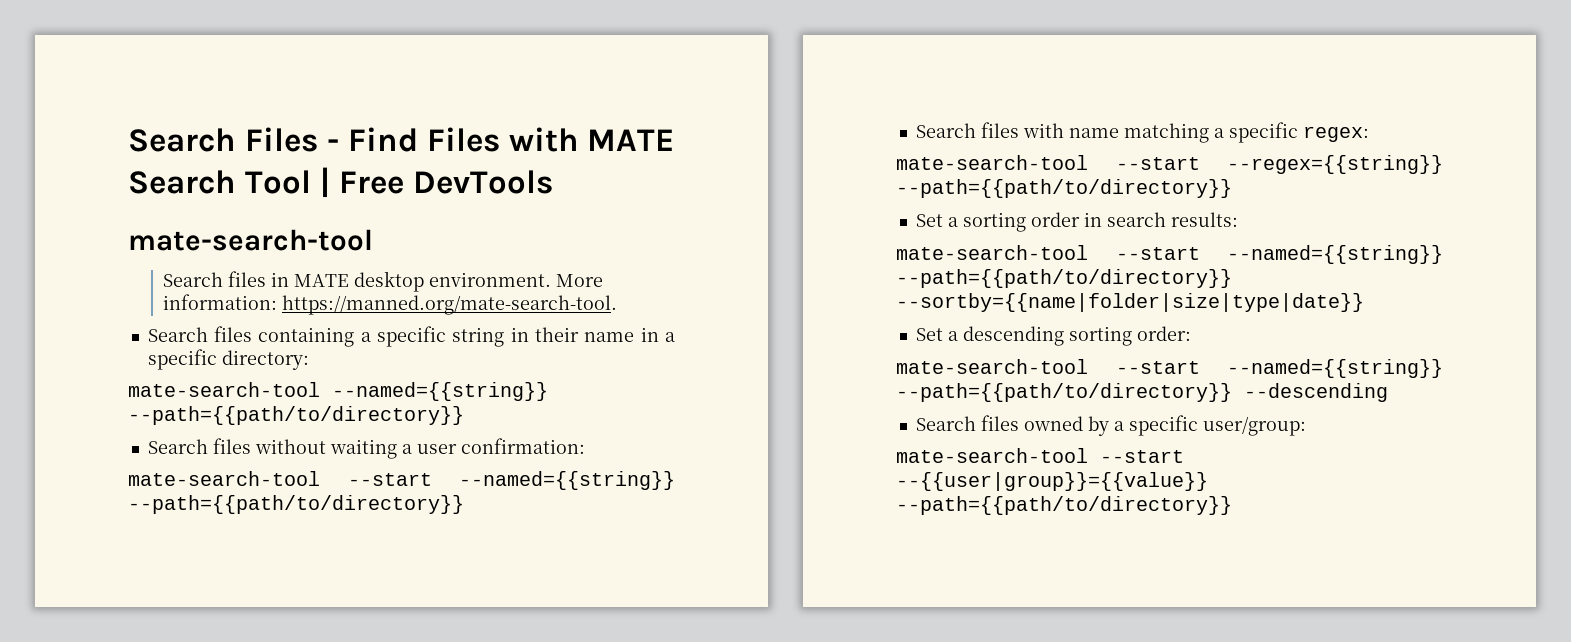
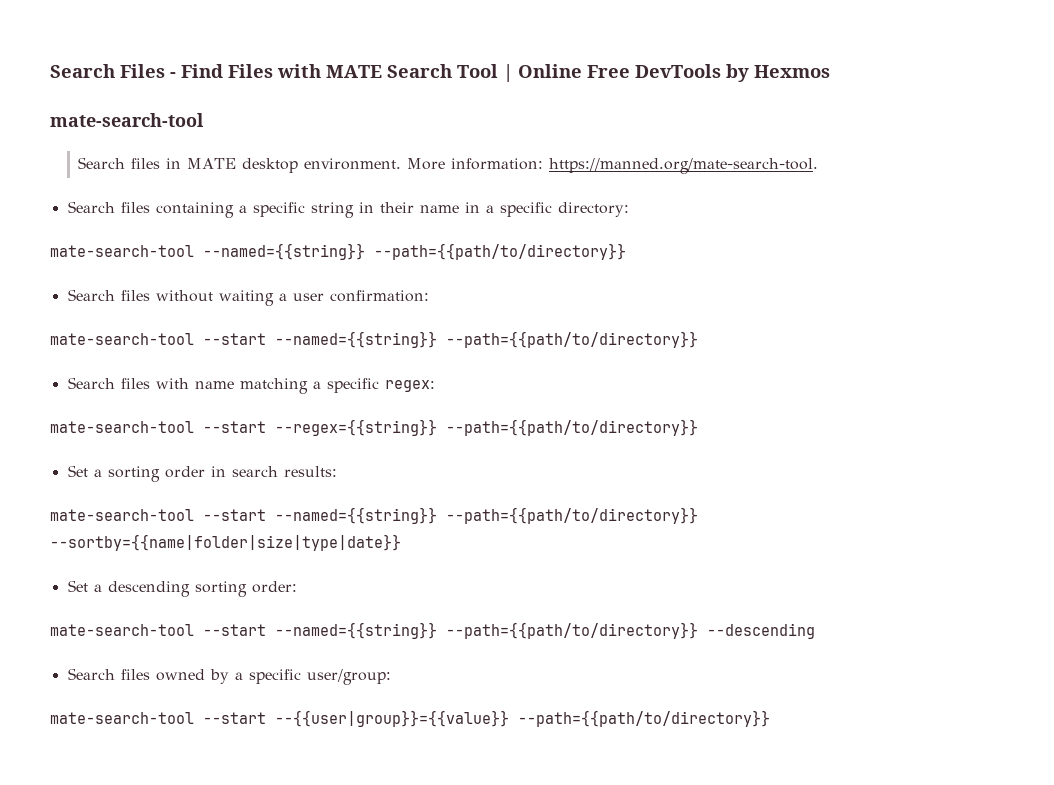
- Search Files - Find Files with MATE Search Tool | Free DevTools
+ Search Files - Find Files with MATE Search Tool | Online Free DevTools by Hexmos

